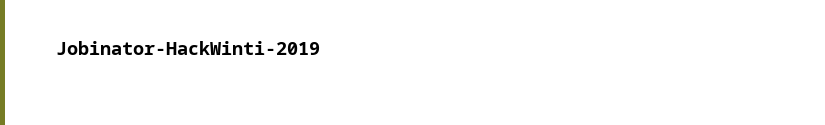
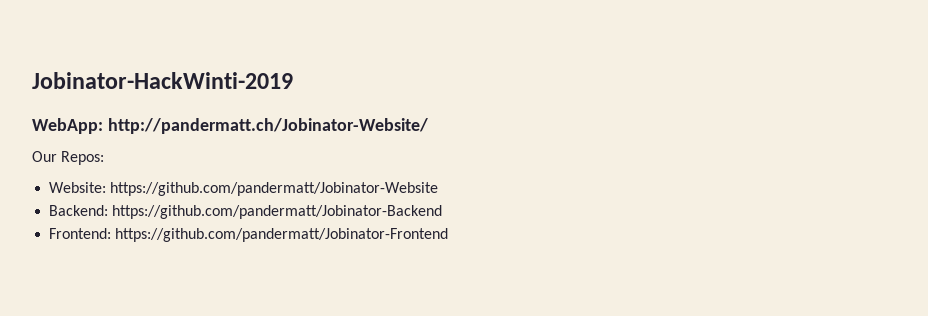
+ WebApp: http://pandermatt.ch/Jobinator-Website/
+ Our Repos:
+ Website: https://github.com/pandermatt/Jobinator-Website
+ Backend: https://github.com/pandermatt/Jobinator-Backend
+ Frontend: https://github.com/pandermatt/Jobinator-Frontend

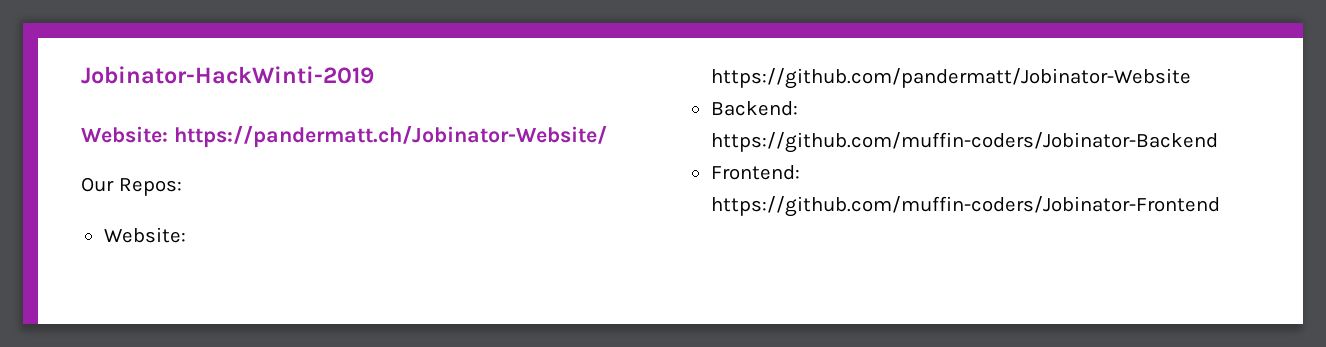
- WebApp: http://pandermatt.ch/Jobinator-Website/
+ Website: https://pandermatt.ch/Jobinator-Website/
- Backend: https://github.com/pandermatt/Jobinator-Backend
+ Backend: https://github.com/muffin-coders/Jobinator-Backend
- Frontend: https://github.com/pandermatt/Jobinator-Frontend
+ Frontend: https://github.com/muffin-coders/Jobinator-Frontend

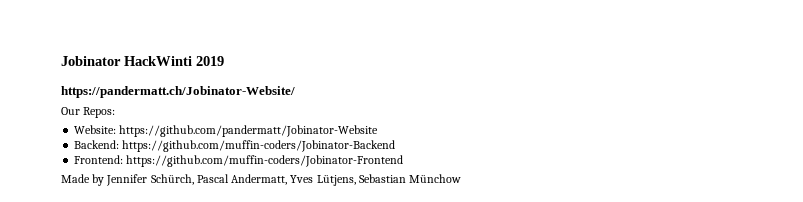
- Jobinator-HackWinti-2019
- Website: https://pandermatt.ch/Jobinator-Website/
+ Jobinator HackWinti 2019
+ https://pandermatt.ch/Jobinator-Website/
+ Made by Jennifer Schürch, Pascal Andermatt, Yves Lütjens, Sebastian Münchow

